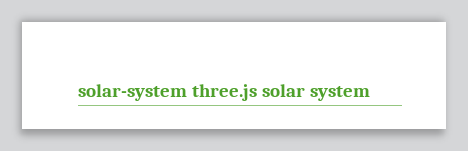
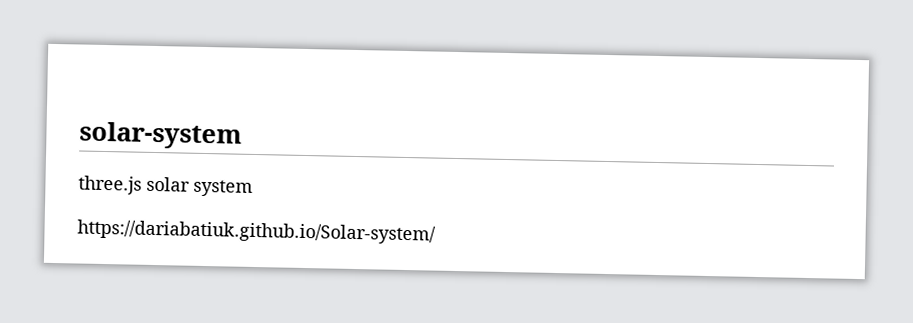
- solar-system three.js solar system
+ solar-system
+ three.js solar system
+ https://dariabatiuk.github.io/Solar-system/

